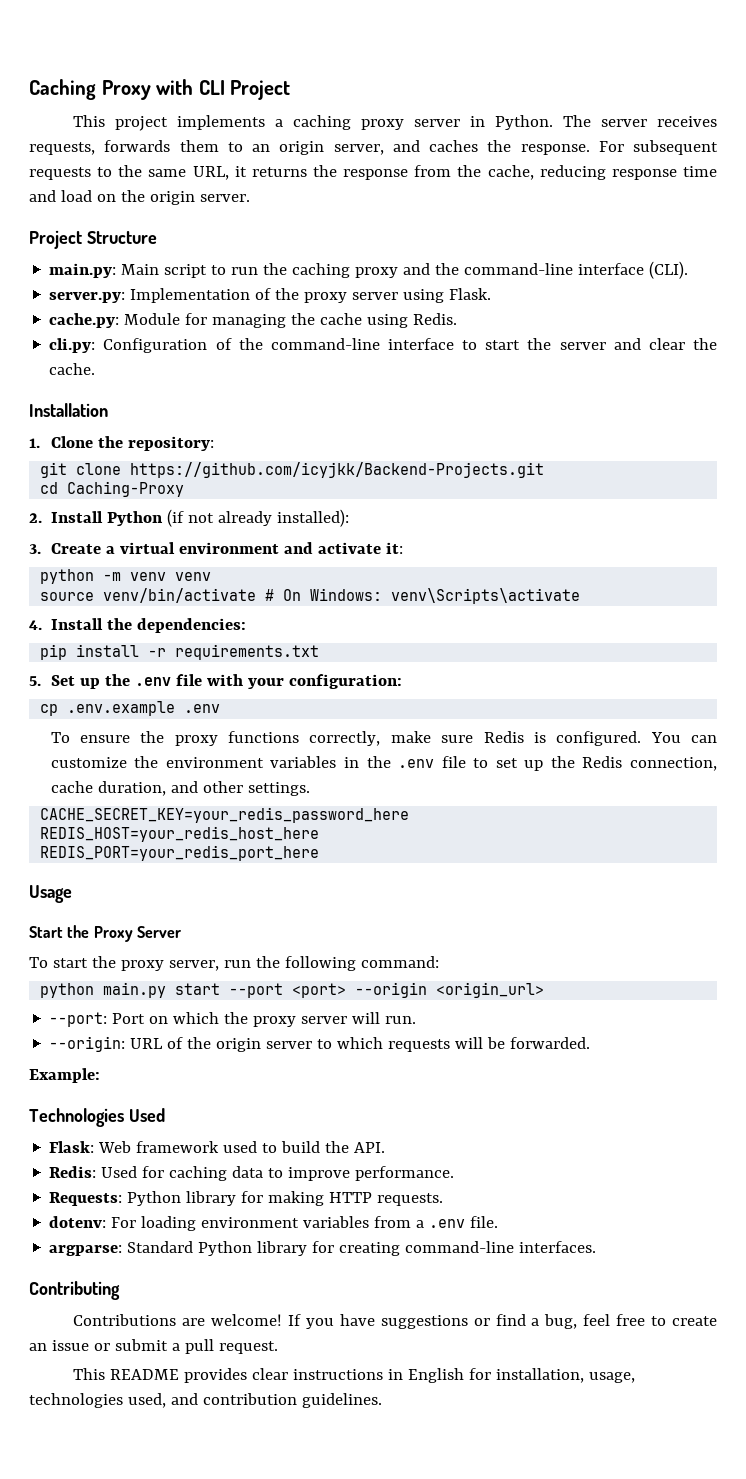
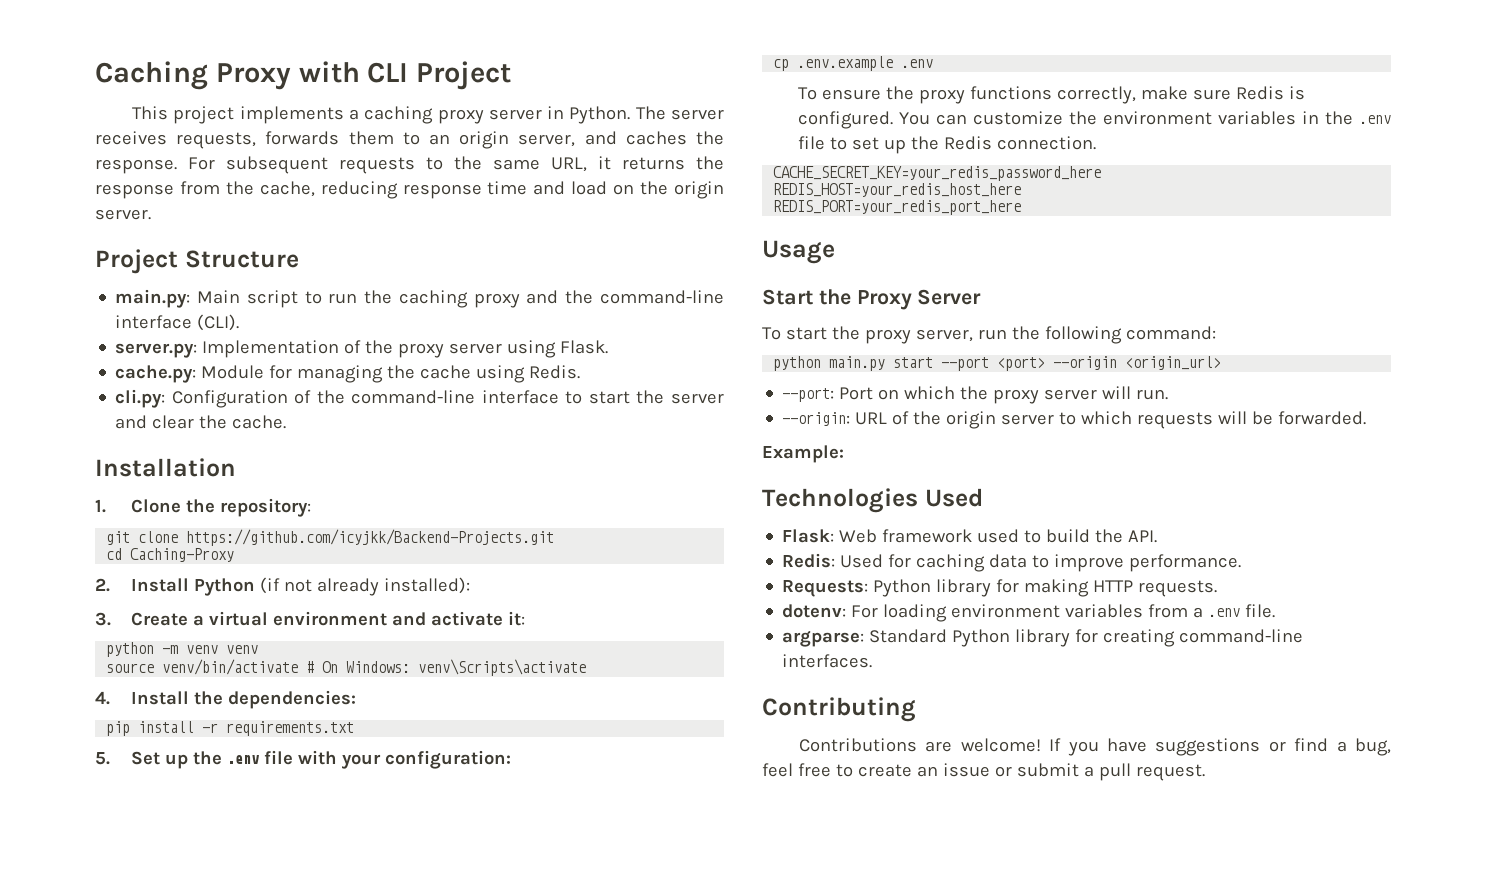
- You can customize the environment variables in the .env file to set up the Redis connection, cache duration, and other settings.
+ You can customize the environment variables in the .env file to set up the Redis connection.
- This README provides clear instructions in English for installation, usage, technologies used, and contribution guidelines.

